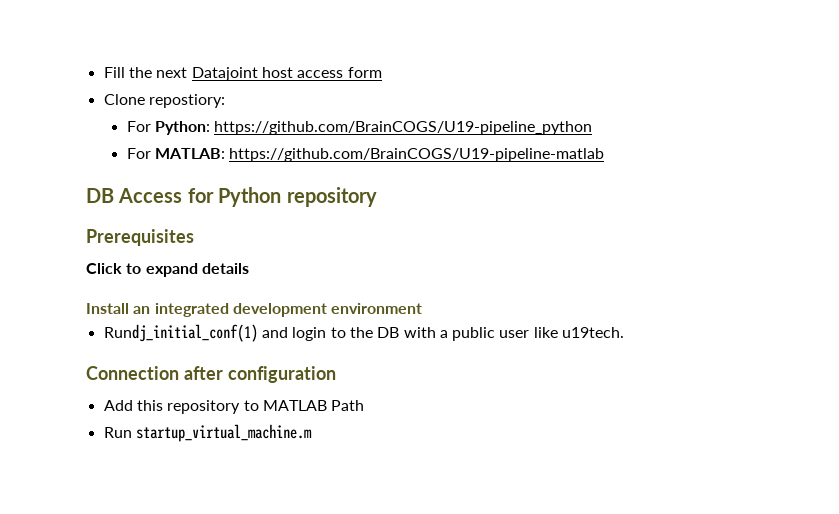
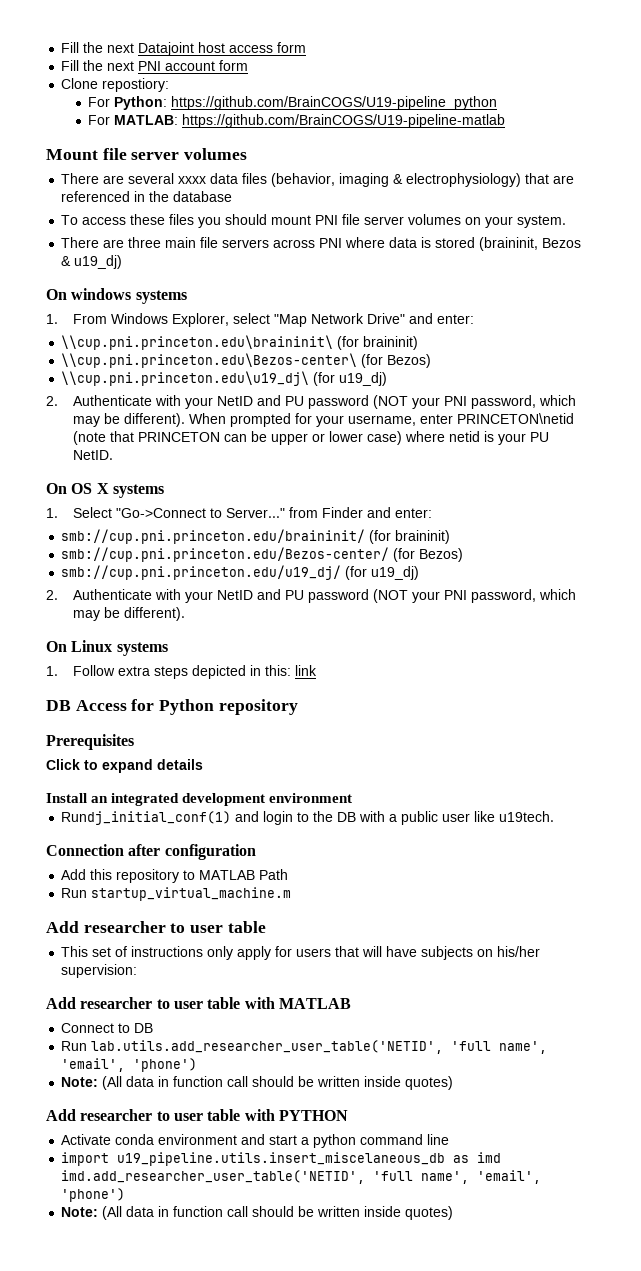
+ Fill the next PNI account form
+ Mount file server volumes
+ There are several xxxx data files (behavior, imaging & electrophysiology) that are referenced in the database
+ To access these files you should mount PNI file server volumes on your system.
+ There are three main file servers across PNI where data is stored (braininit, Bezos & u19_dj)
+ On windows systems
+ 1. From Windows Explorer, select "Map Network Drive" and enter:
+ \\cup.pni.princeton.edu\braininit\ (for braininit)
+ \\cup.pni.princeton.edu\Bezos-center\ (for Bezos)
+ \\cup.pni.princeton.edu\u19_dj\ (for u19_dj)
+ 2. Authenticate with your NetID and PU password (NOT your PNI password, which may be different). When prompted for your username, enter PRINCETON\netid (note that PRINCETON can be upper or lower case) where netid is your PU NetID.
+ On OS X systems
+ 1. Select "Go->Connect to Server..." from Finder and enter:
+ smb://cup.pni.princeton.edu/braininit/ (for braininit)
+ smb://cup.pni.princeton.edu/Bezos-center/ (for Bezos)
+ smb://cup.pni.princeton.edu/u19_dj/ (for u19_dj)
+ 2. Authenticate with your NetID and PU password (NOT your PNI password, which may be different).
+ On Linux systems
+ 1. Follow extra steps depicted in this: link
  Run startup_virtual_machine.m
+ Add researcher to user table
+ This set of instructions only apply for users that will have subjects on his/her supervision:
+ Add researcher to user table with MATLAB
+ Connect to DB
+ Run lab.utils.add_researcher_user_table('NETID', 'full name', 'email', 'phone')
+ Note: (All data in function call should be written inside quotes)
+ Add researcher to user table with PYTHON
+ Activate conda environment and start a python command line
+ import u19_pipeline.utils.insert_miscelaneous_db as imd imd.add_researcher_user_table('NETID', 'full name', 'email', 'phone')
+ Note: (All data in function call should be written inside quotes)

